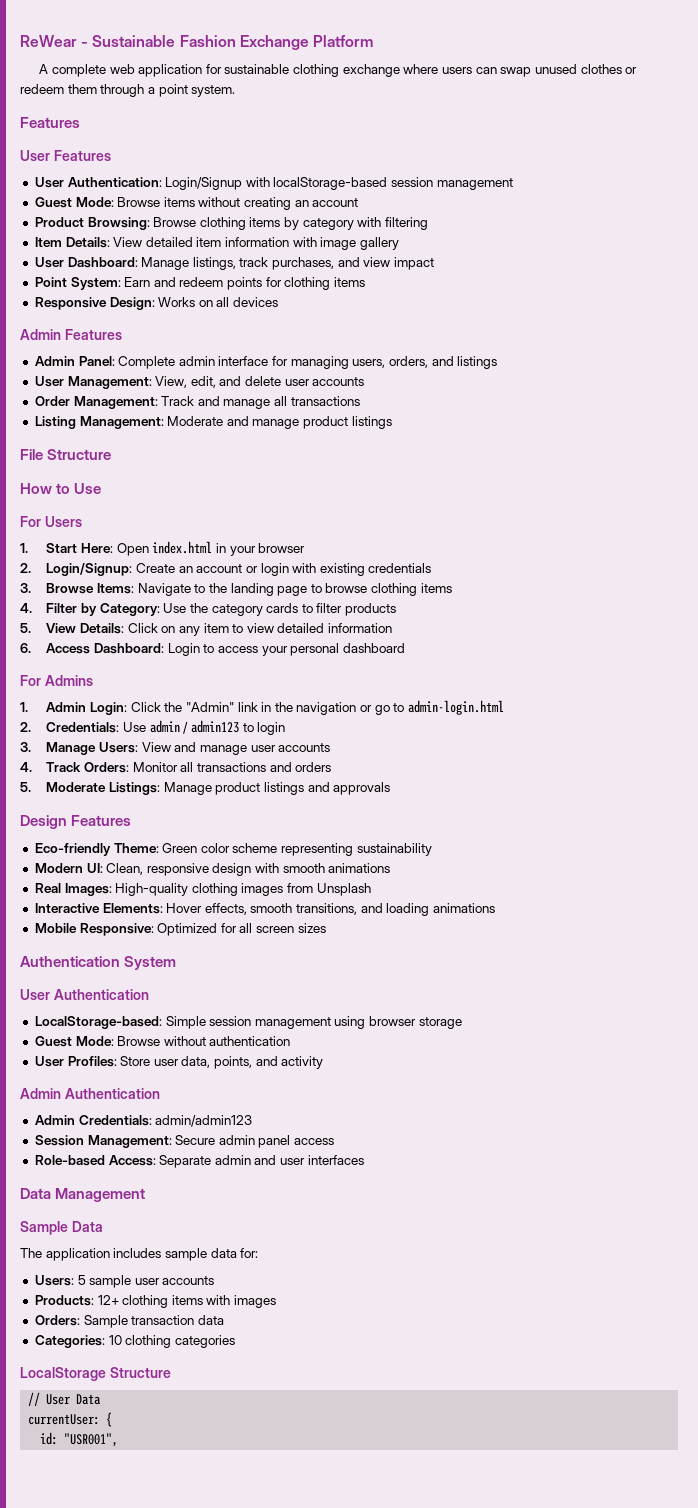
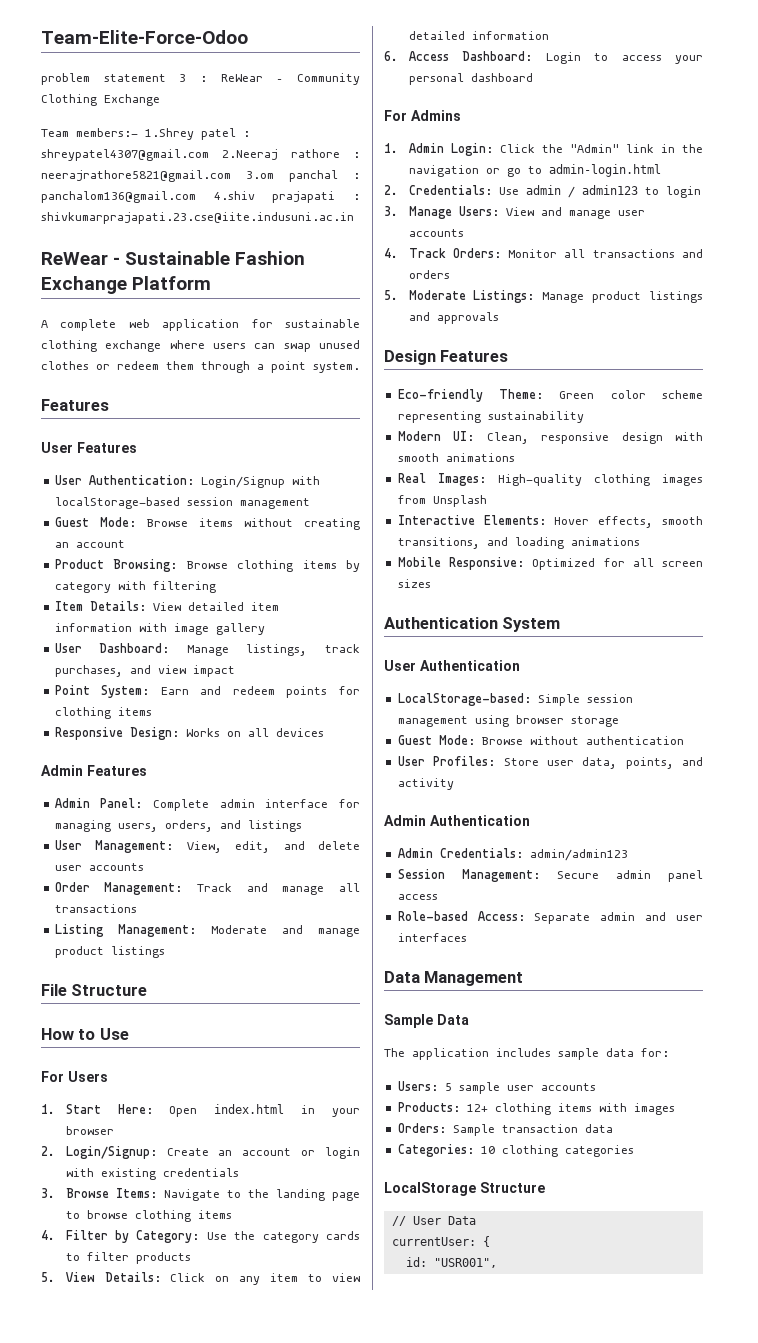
+ Team-Elite-Force-Odoo
+ problem statement 3 : ReWear – Community Clothing Exchange
+ Team members:- 1.Shrey patel : shreypatel4307@gmail.com 2.Neeraj rathore : neerajrathore5821@gmail.com 3.om panchal : panchalom136@gmail.com 4.shiv prajapati : shivkumarprajapati.23.cse@iite.indusuni.ac.in

